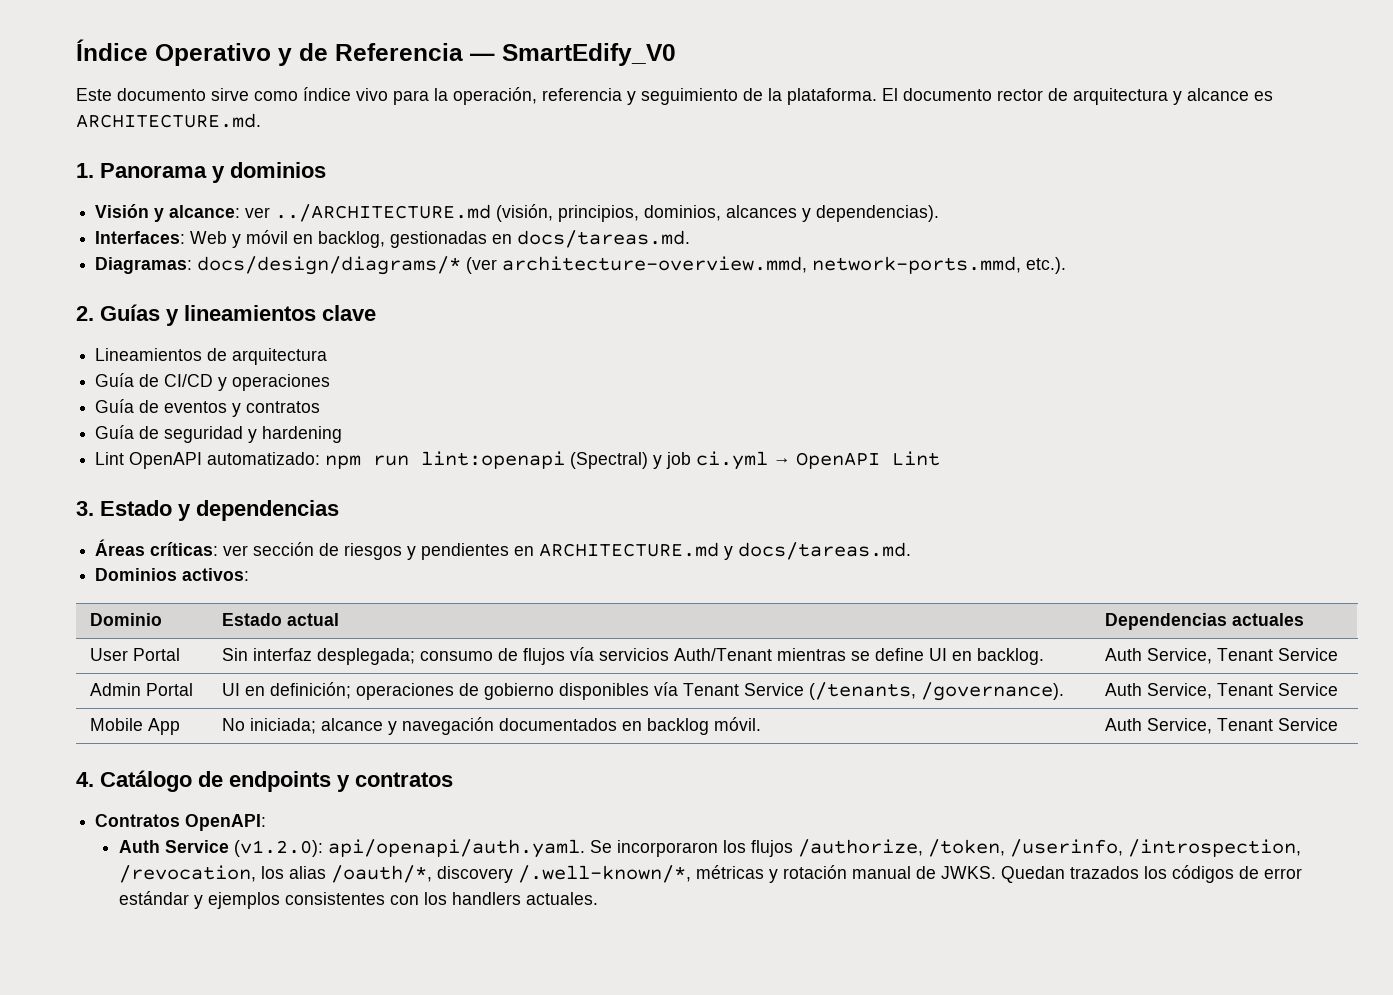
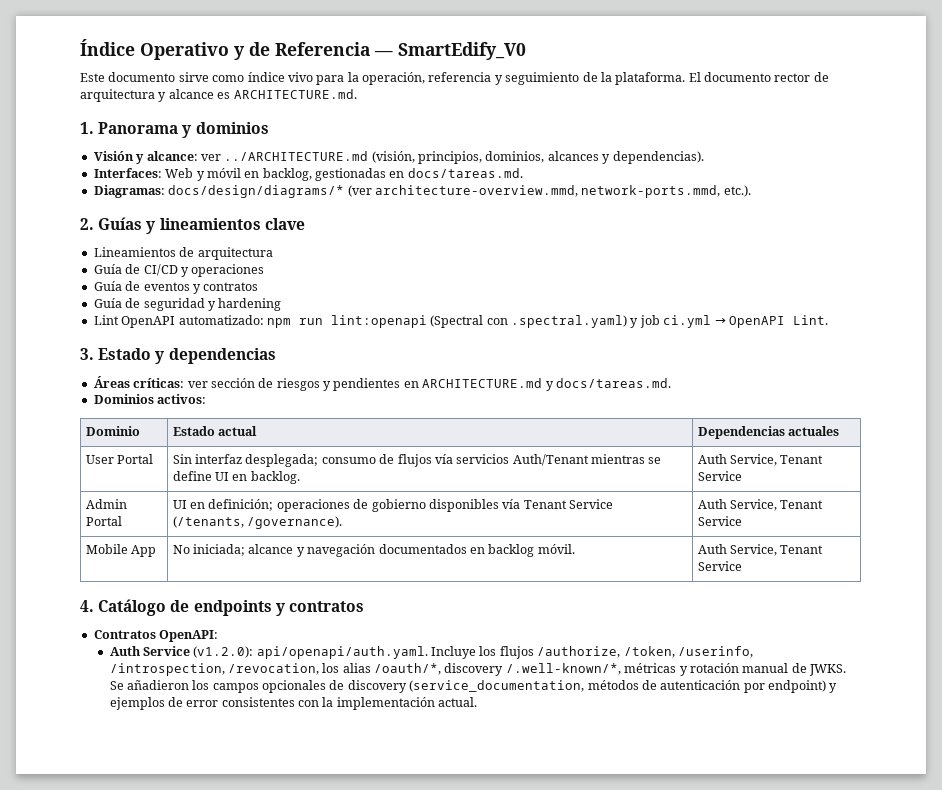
- Lint OpenAPI automatizado: npm run lint:openapi (Spectral) y job ci.yml → OpenAPI Lint
+ Lint OpenAPI automatizado: npm run lint:openapi (Spectral con .spectral.yaml) y job ci.yml → OpenAPI Lint.
- Auth Service (v1.2.0): api/openapi/auth.yaml. Se incorporaron los flujos /authorize, /token, /userinfo, /introspection, /revocation, los alias /oauth/*, discovery /.well-known/*, métricas y rotación manual de JWKS.
+ Auth Service (v1.2.0): api/openapi/auth.yaml. Incluye los flujos /authorize, /token, /userinfo, /introspection, /revocation, los alias /oauth/*, discovery /.well-known/*, métricas y rotación manual de JWKS.
- Quedan trazados los códigos de error estándar y ejemplos consistentes con los handlers actuales.
+ Se añadieron los campos opcionales de discovery (service_documentation, métodos de autenticación por endpoint) y ejemplos de error consistentes con la implementación actual.

